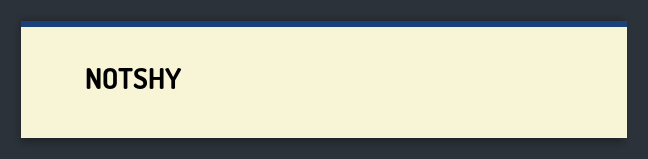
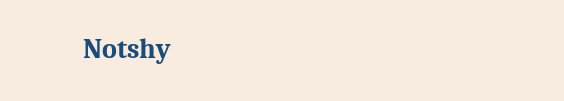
- NOTSHY
+ Notshy

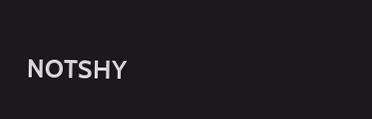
- Notshy
+ NOTSHY

